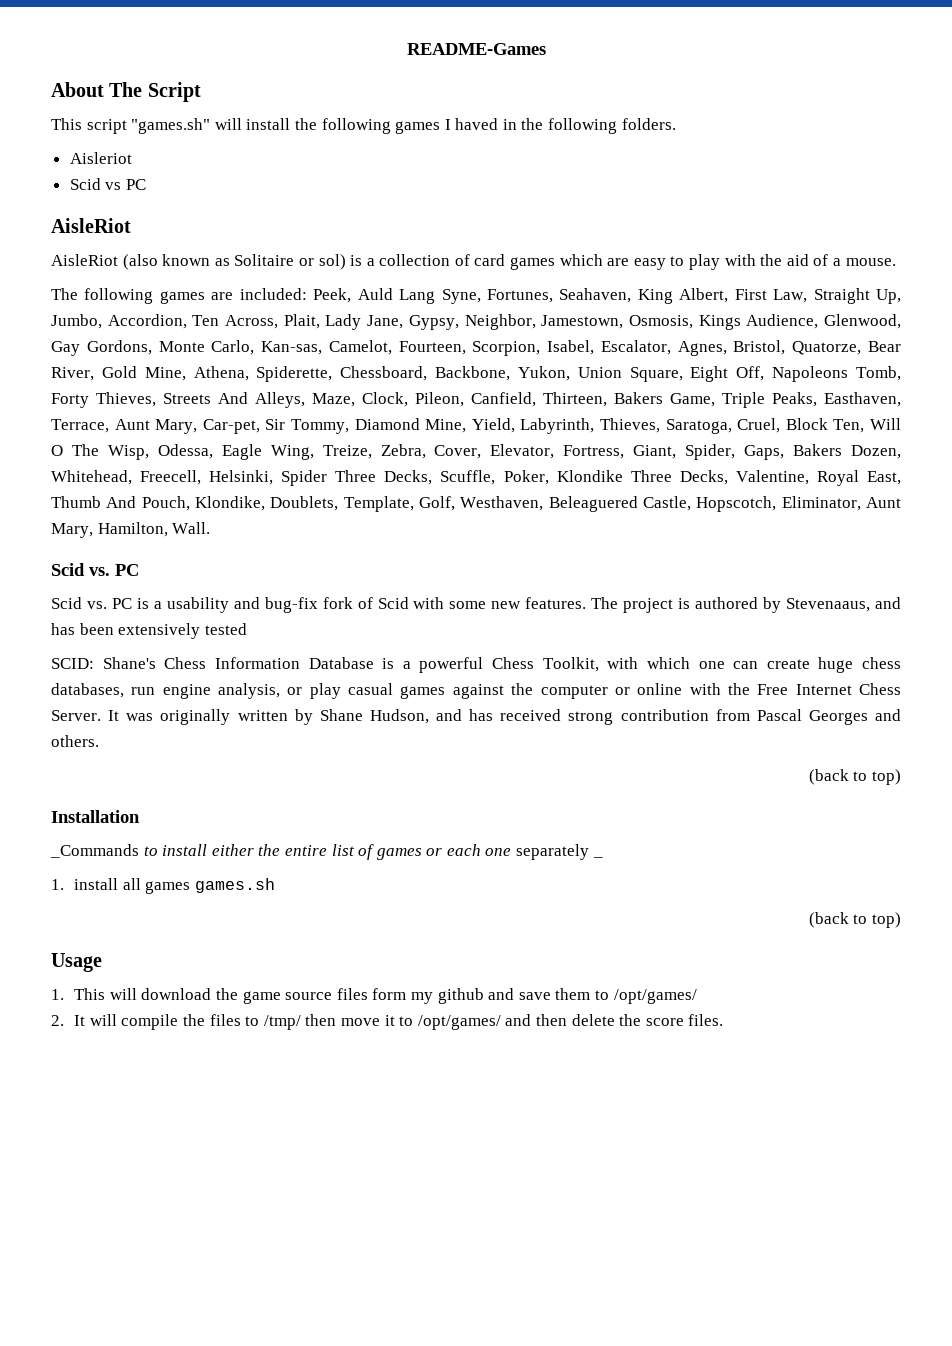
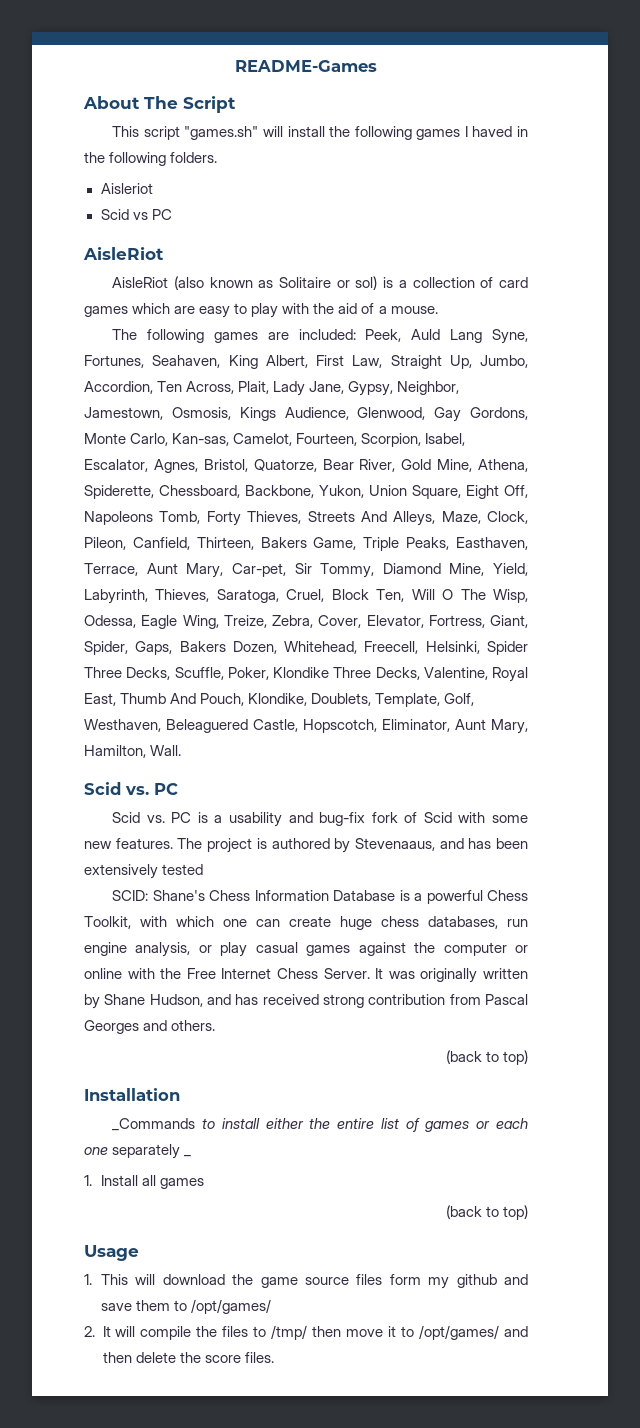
- 1. install all games games.sh
+ 1. Install all games

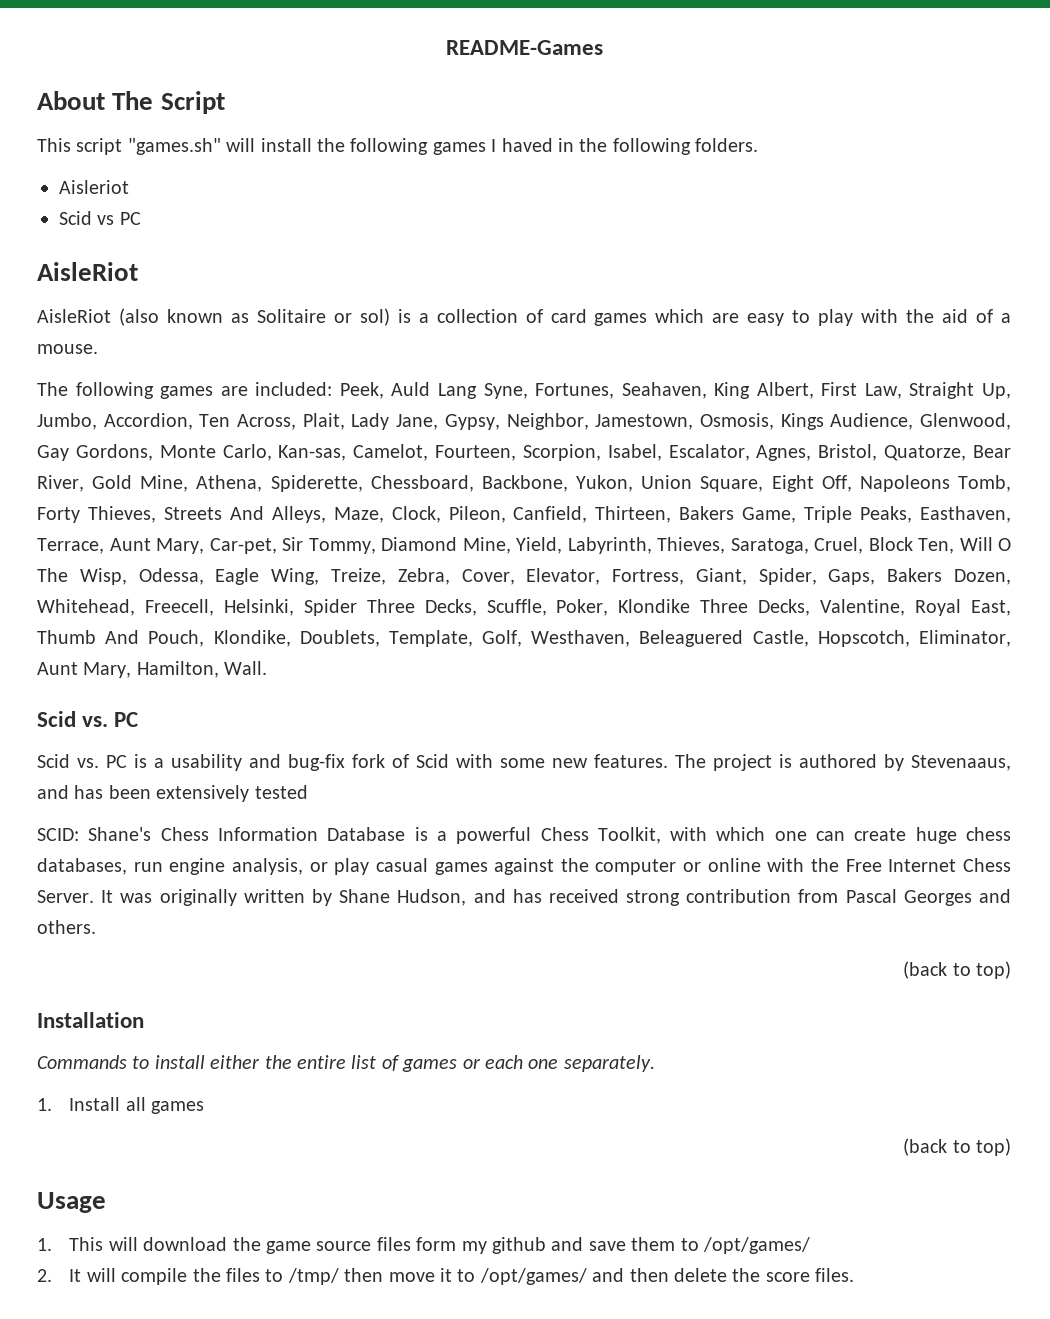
- _Commands to install either the entire list of games or each one separately _
+ Commands to install either the entire list of games or each one separately.

